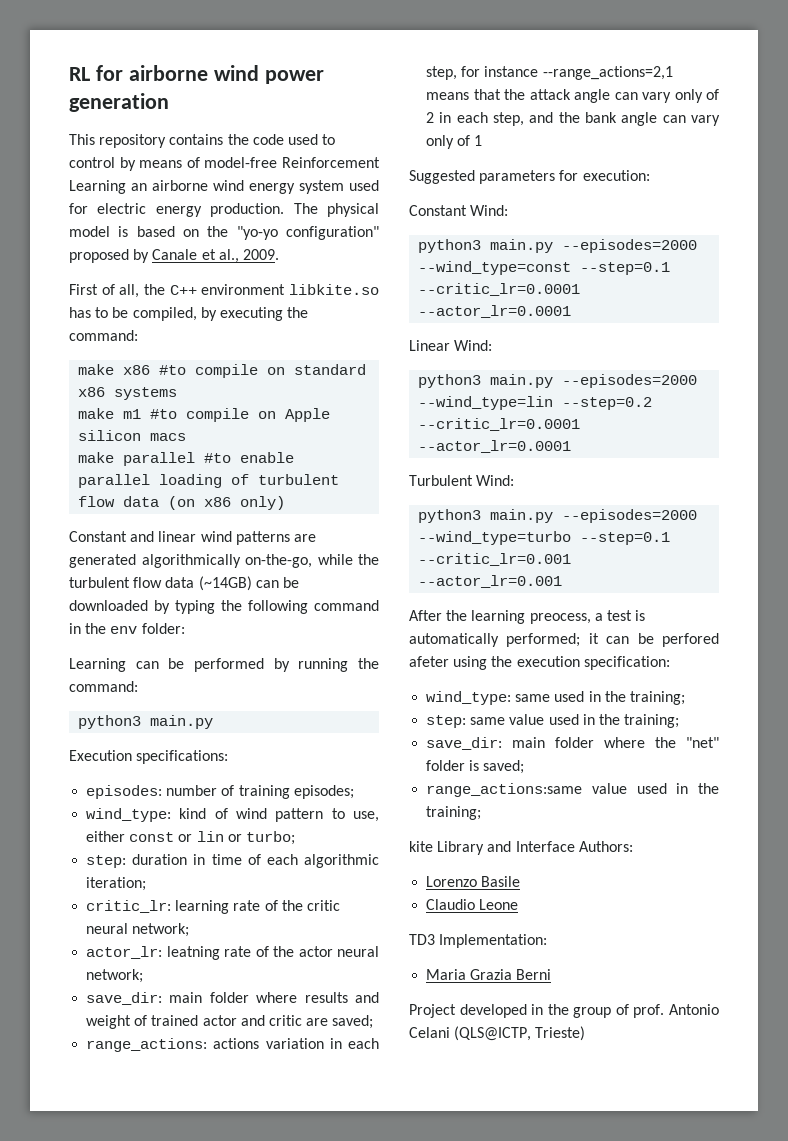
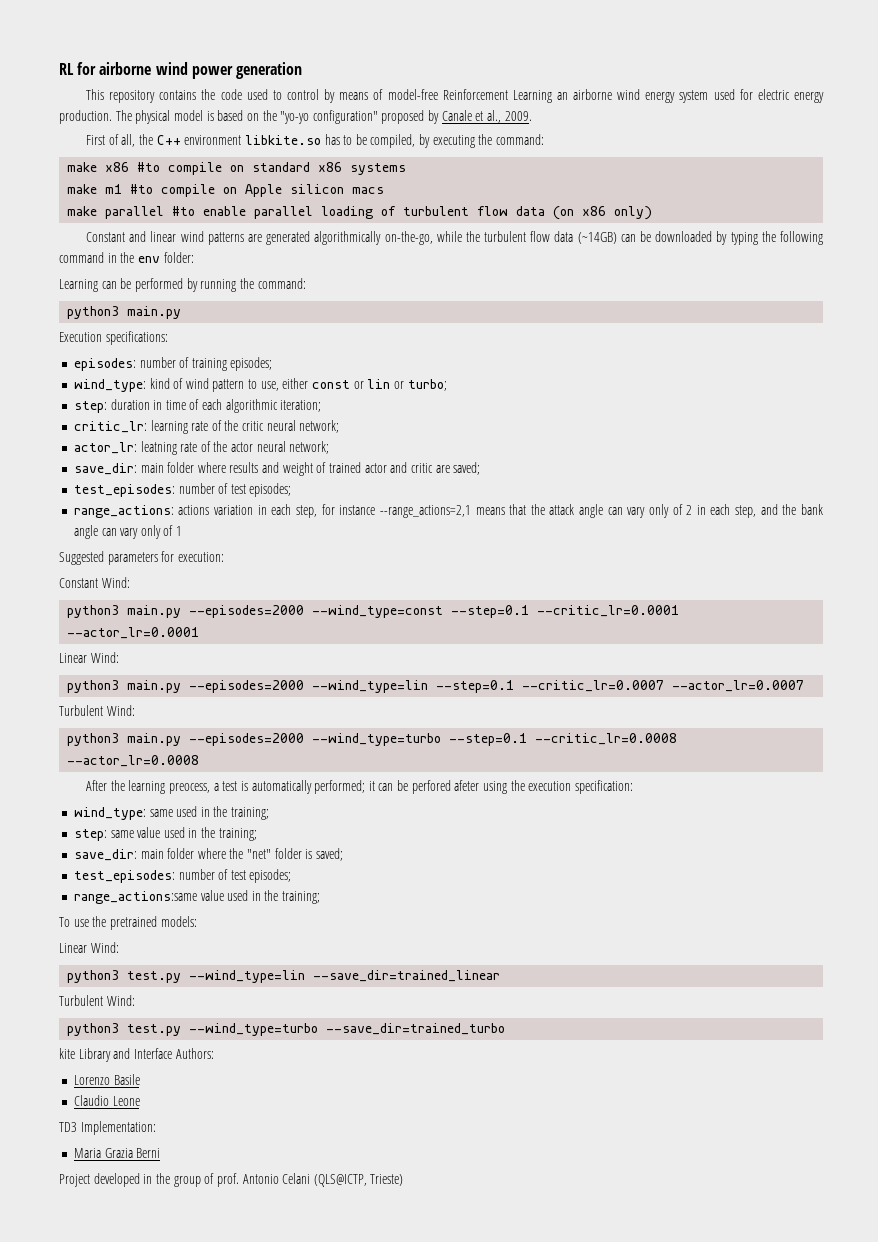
  save_dir: main folder where results and weight of trained actor and critic are saved;
+ test_episodes: number of test episodes;
- python3 main.py --episodes=2000 --wind_type=lin --step=0.2 --critic_lr=0.0001 --actor_lr=0.0001
+ python3 main.py --episodes=2000 --wind_type=lin --step=0.1 --critic_lr=0.0007 --actor_lr=0.0007
- python3 main.py --episodes=2000 --wind_type=turbo --step=0.1 --critic_lr=0.001 --actor_lr=0.001
+ python3 main.py --episodes=2000 --wind_type=turbo --step=0.1 --critic_lr=0.0008 --actor_lr=0.0008
  save_dir: main folder where the "net" folder is saved;
+ test_episodes: number of test episodes;
+ To use the pretrained models:
+ Linear Wind:
+ python3 test.py --wind_type=lin --save_dir=trained_linear
+ Turbulent Wind:
+ python3 test.py --wind_type=turbo --save_dir=trained_turbo

